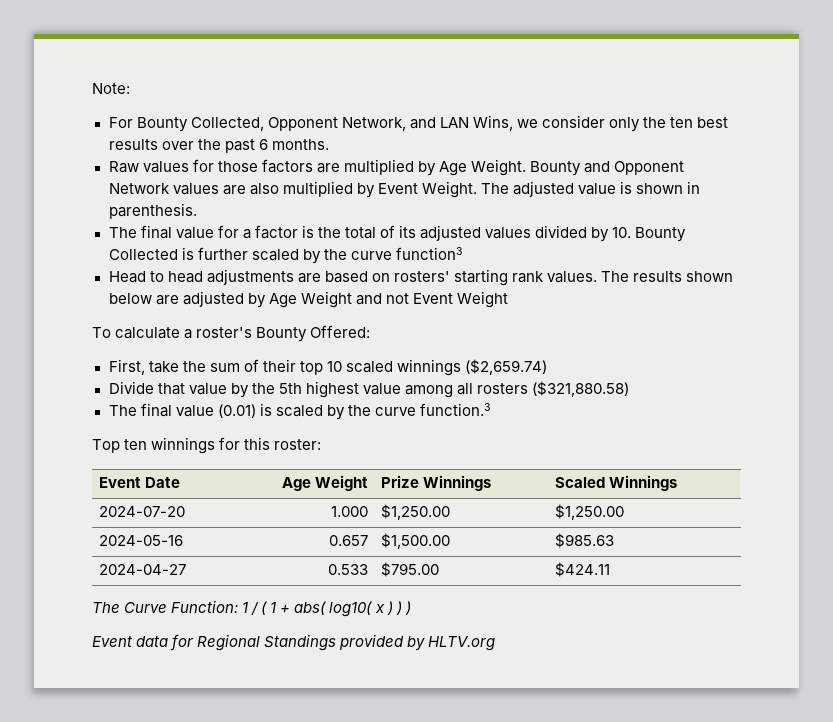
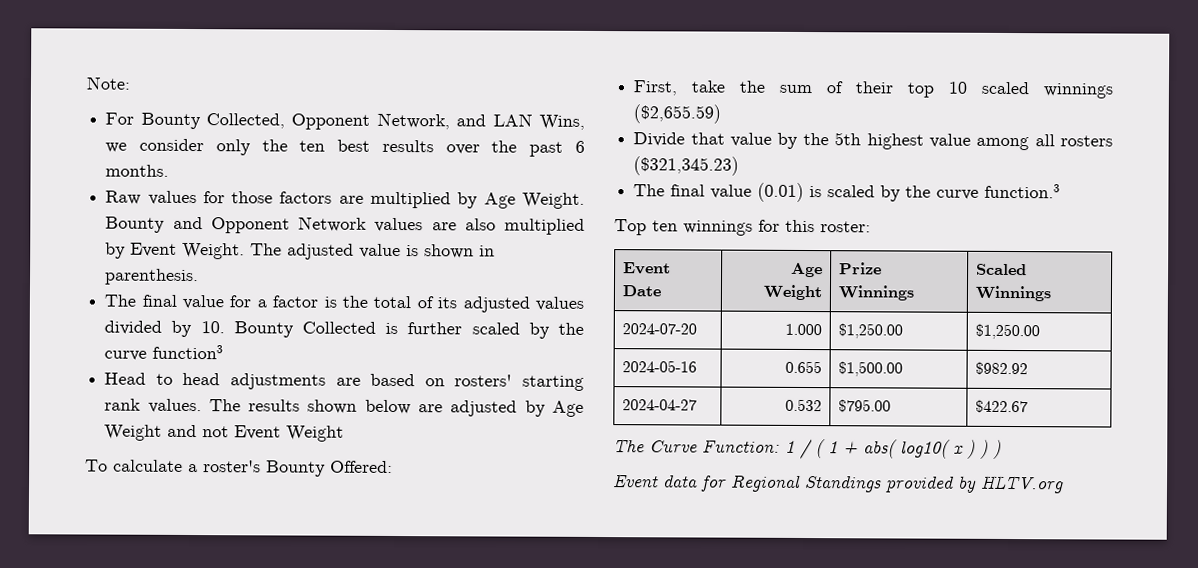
- First, take the sum of their top 10 scaled winnings ($2,659.74)
+ First, take the sum of their top 10 scaled winnings ($2,655.59)
- Divide that value by the 5th highest value among all rosters ($321,880.58)
+ Divide that value by the 5th highest value among all rosters ($321,345.23)
- 2024-05-16 | 0.657 | $1,500.00 | $985.63
+ 2024-05-16 | 0.655 | $1,500.00 | $982.92
- 2024-04-27 | 0.533 | $795.00 | $424.11
+ 2024-04-27 | 0.532 | $795.00 | $422.67

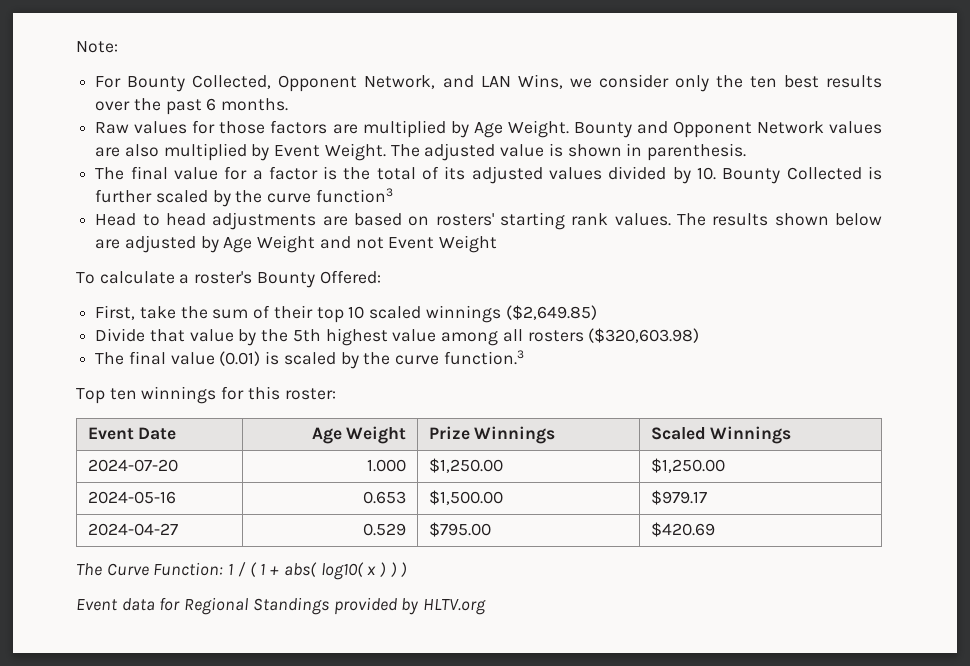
- First, take the sum of their top 10 scaled winnings ($2,655.59)
+ First, take the sum of their top 10 scaled winnings ($2,649.85)
- Divide that value by the 5th highest value among all rosters ($321,345.23)
+ Divide that value by the 5th highest value among all rosters ($320,603.98)
- 2024-05-16 | 0.655 | $1,500.00 | $982.92
+ 2024-05-16 | 0.653 | $1,500.00 | $979.17
- 2024-04-27 | 0.532 | $795.00 | $422.67
+ 2024-04-27 | 0.529 | $795.00 | $420.69

